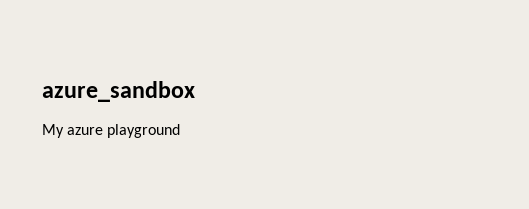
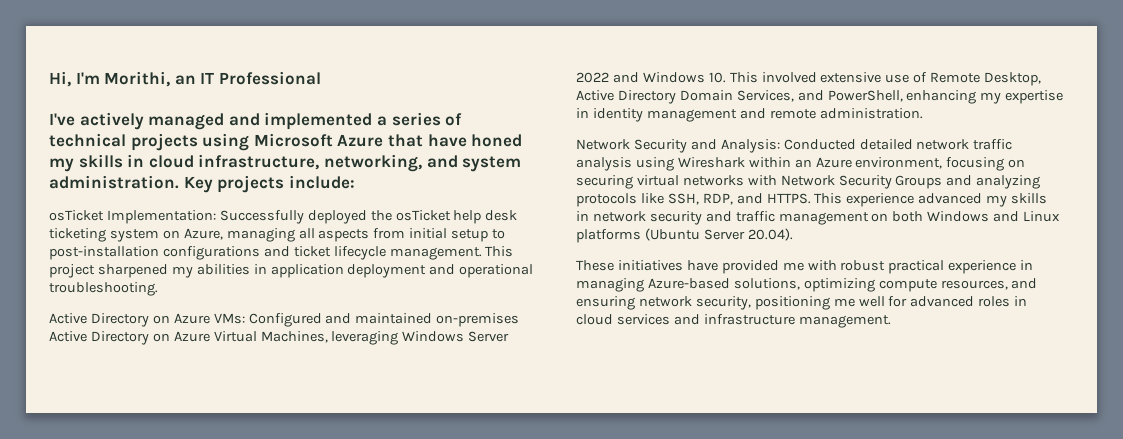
- azure_sandbox
- My azure playground
+ Hi, I'm Morithi, an IT Professional
+ I've actively managed and implemented a series of technical projects using Microsoft Azure that have honed my skills in cloud infrastructure, networking, and system administration. Key projects include:
+ osTicket Implementation: Successfully deployed the osTicket help desk ticketing system on Azure, managing all aspects from initial setup to post-installation configurations and ticket lifecycle management. This project sharpened my abilities in application deployment and operational troubleshooting.
+ Active Directory on Azure VMs: Configured and maintained on-premises Active Directory on Azure Virtual Machines, leveraging Windows Server 2022 and Windows 10. This involved extensive use of Remote Desktop, Active Directory Domain Services, and PowerShell, enhancing my expertise in identity management and remote administration.
+ Network Security and Analysis: Conducted detailed network traffic analysis using Wireshark within an Azure environment, focusing on securing virtual networks with Network Security Groups and analyzing protocols like SSH, RDP, and HTTPS. This experience advanced my skills in network security and traffic management on both Windows and Linux platforms (Ubuntu Server 20.04).
+ These initiatives have provided me with robust practical experience in managing Azure-based solutions, optimizing compute resources, and ensuring network security, positioning me well for advanced roles in cloud services and infrastructure management.

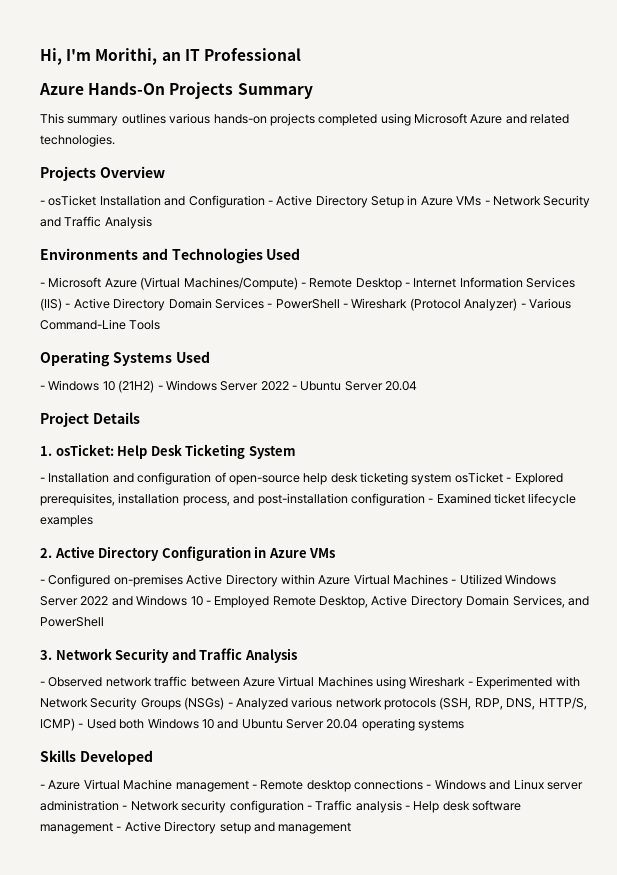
- I've actively managed and implemented a series of technical projects using Microsoft Azure that have honed my skills in cloud infrastructure, networking, and system administration. Key projects include:
- osTicket Implementation: Successfully deployed the osTicket help desk ticketing system on Azure, managing all aspects from initial setup to post-installation configurations and ticket lifecycle management. This project sharpened my abilities in application deployment and operational troubleshooting.
- Active Directory on Azure VMs: Configured and maintained on-premises Active Directory on Azure Virtual Machines, leveraging Windows Server 2022 and Windows 10. This involved extensive use of Remote Desktop, Active Directory Domain Services, and PowerShell, enhancing my expertise in identity management and remote administration.
- Network Security and Analysis: Conducted detailed network traffic analysis using Wireshark within an Azure environment, focusing on securing virtual networks with Network Security Groups and analyzing protocols like SSH, RDP, and HTTPS. This experience advanced my skills in network security and traffic management on both Windows and Linux platforms (Ubuntu Server 20.04).
- These initiatives have provided me with robust practical experience in managing Azure-based solutions, optimizing compute resources, and ensuring network security, positioning me well for advanced roles in cloud services and infrastructure management.
+ Azure Hands-On Projects Summary
+ This summary outlines various hands-on projects completed using Microsoft Azure and related technologies.
+ Projects Overview
+ - osTicket Installation and Configuration - Active Directory Setup in Azure VMs - Network Security and Traffic Analysis
+ Environments and Technologies Used
+ - Microsoft Azure (Virtual Machines/Compute) - Remote Desktop - Internet Information Services (IIS) - Active Directory Domain Services - PowerShell - Wireshark (Protocol Analyzer) - Various Command-Line Tools
+ Operating Systems Used
+ - Windows 10 (21H2) - Windows Server 2022 - Ubuntu Server 20.04
+ Project Details
+ 1. osTicket: Help Desk Ticketing System
+ - Installation and configuration of open-source help desk ticketing system osTicket - Explored prerequisites, installation process, and post-installation configuration - Examined ticket lifecycle examples
+ 2. Active Directory Configuration in Azure VMs
+ - Configured on-premises Active Directory within Azure Virtual Machines - Utilized Windows Server 2022 and Windows 10 - Employed Remote Desktop, Active Directory Domain Services, and PowerShell
+ 3. Network Security and Traffic Analysis
+ - Observed network traffic between Azure Virtual Machines using Wireshark - Experimented with Network Security Groups (NSGs) - Analyzed various network protocols (SSH, RDP, DNS, HTTP/S, ICMP) - Used both Windows 10 and Ubuntu Server 20.04 operating systems
+ Skills Developed
+ - Azure Virtual Machine management - Remote desktop connections - Windows and Linux server administration - Network security configuration - Traffic analysis - Help desk software management - Active Directory setup and management

